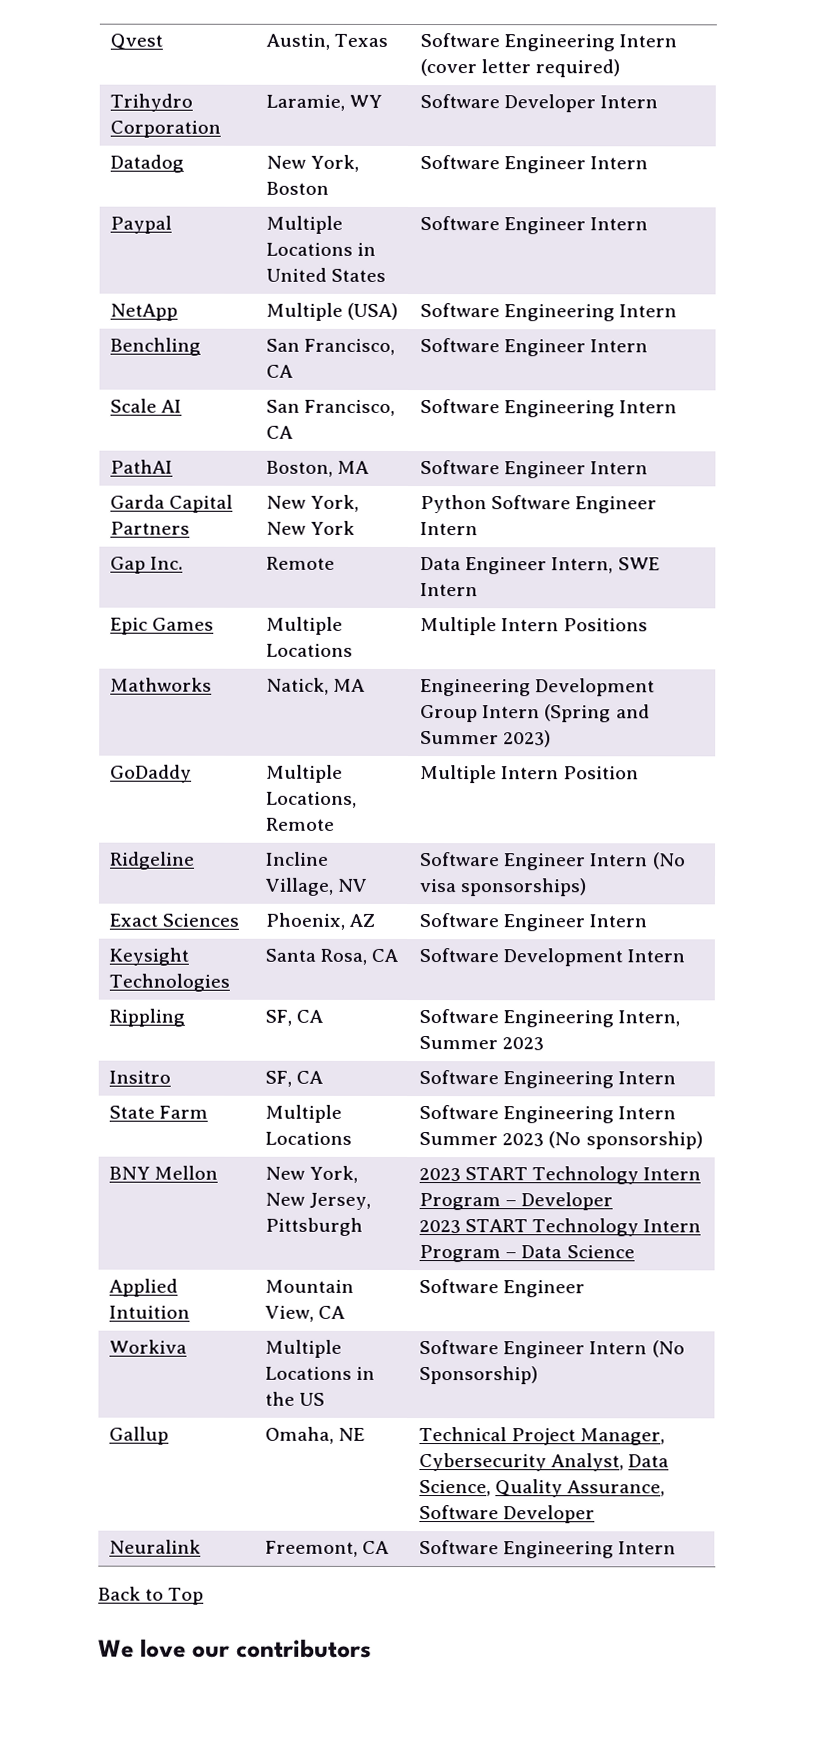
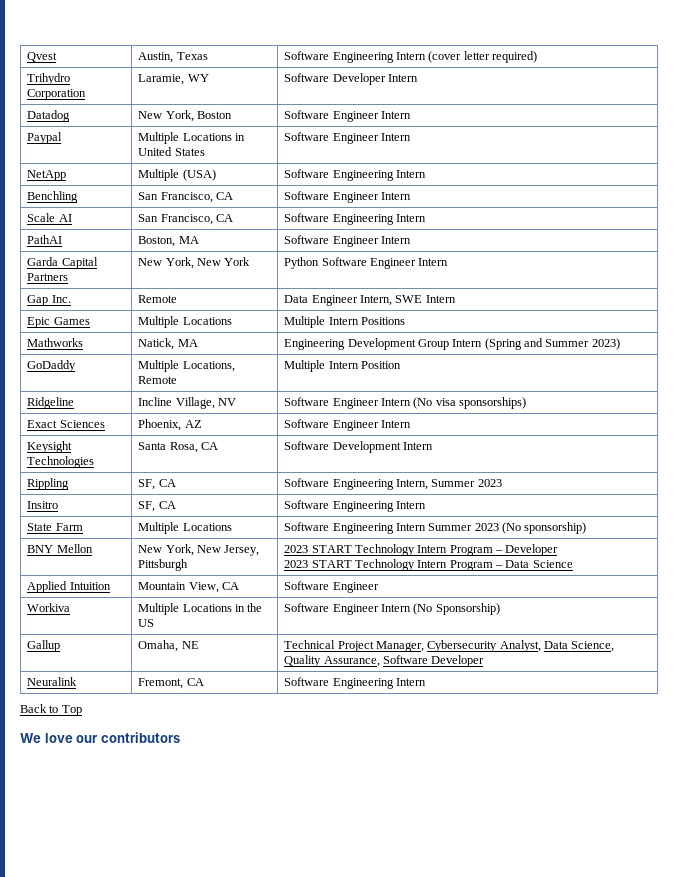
- Neuralink | Freemont, CA | Software Engineering Intern
+ Neuralink | Fremont, CA | Software Engineering Intern

